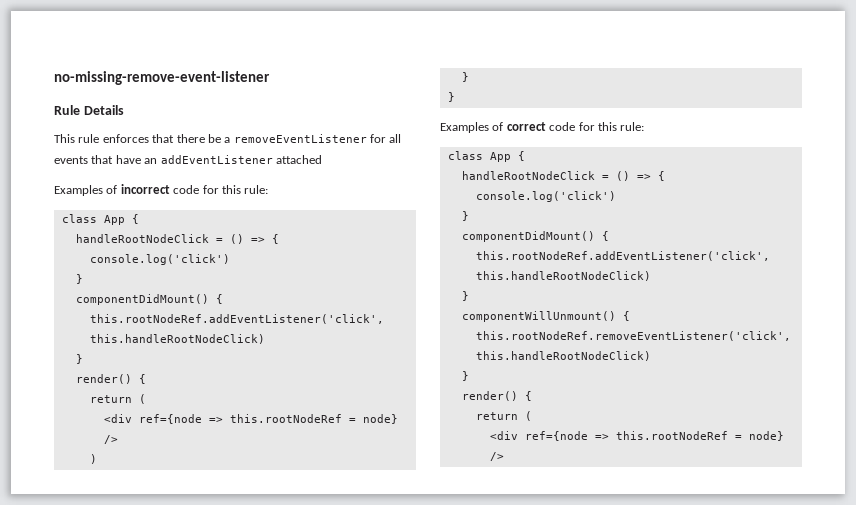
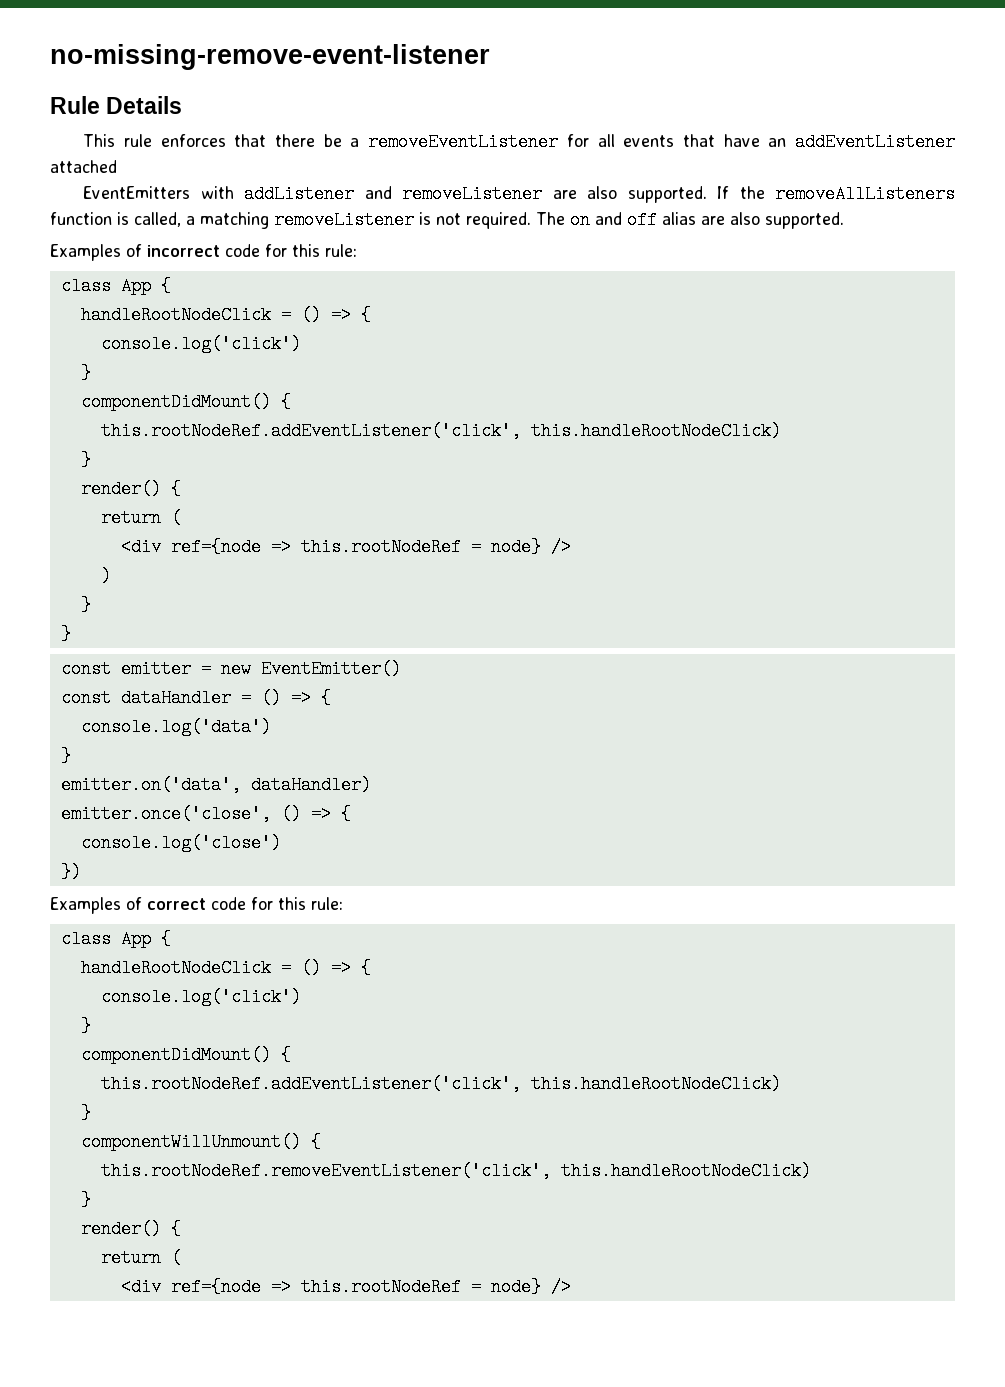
+ EventEmitters with addListener and removeListener are also supported. If the removeAllListeners function is called, a matching removeListener is not required. The on and off alias are also supported.
+ const emitter = new EventEmitter()
+ const dataHandler = () => {
+ console.log('data')
+ }
+ emitter.on('data', dataHandler)
+ emitter.once('close', () => {
+ console.log('close')
+ })

